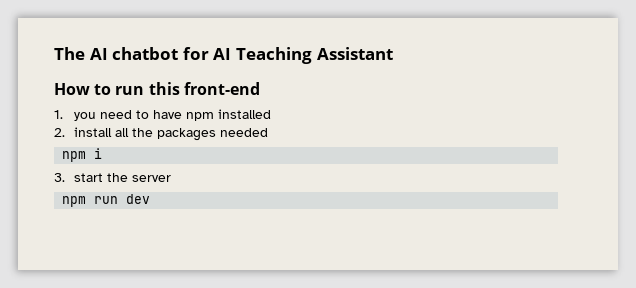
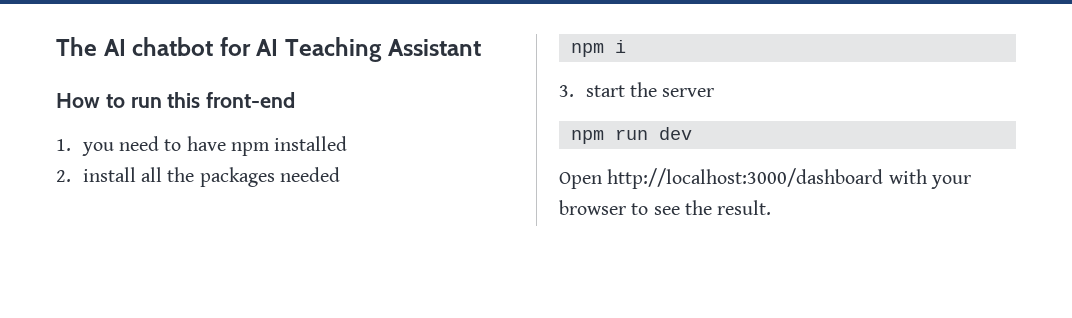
+ Open http://localhost:3000/dashboard with your browser to see the result.

